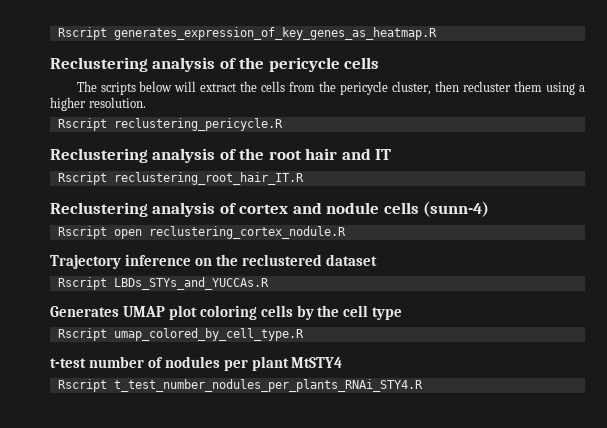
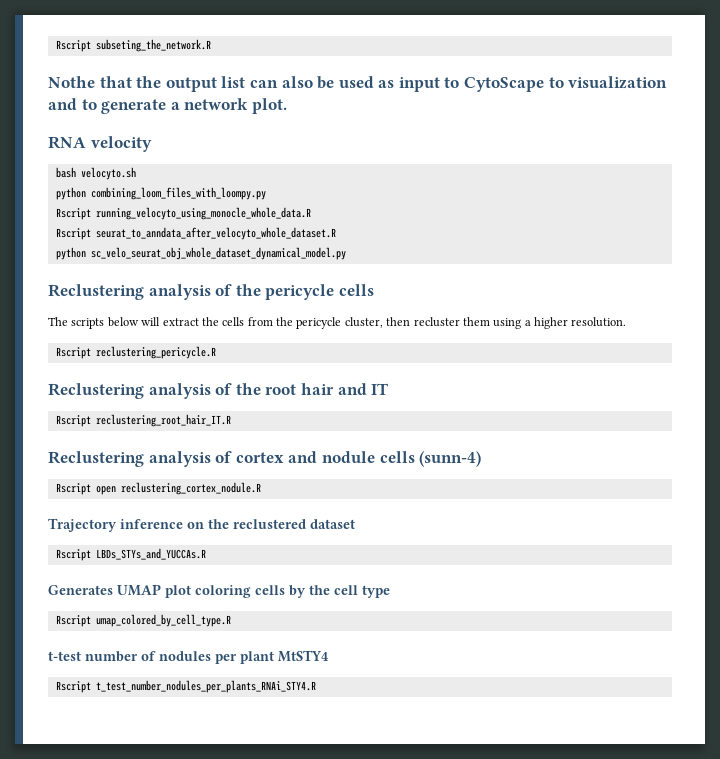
- Rscript generates_expression_of_key_genes_as_heatmap.R
+ Rscript subseting_the_network.R
+ Nothe that the output list can also be used as input to CytoScape to visualization and to generate a network plot.
+ RNA velocity
+ bash velocyto.sh
+ python combining_loom_files_with_loompy.py
+ Rscript running_velocyto_using_monocle_whole_data.R
+ Rscript seurat_to_anndata_after_velocyto_whole_dataset.R
+ python sc_velo_seurat_obj_whole_dataset_dynamical_model.py

